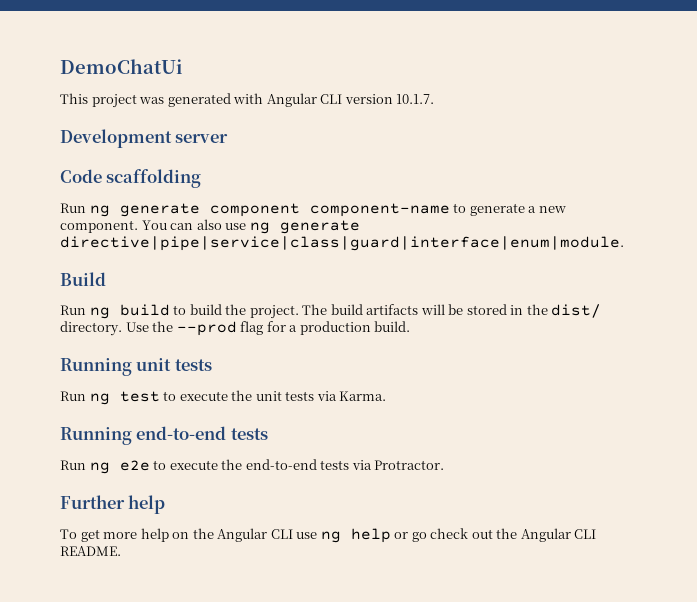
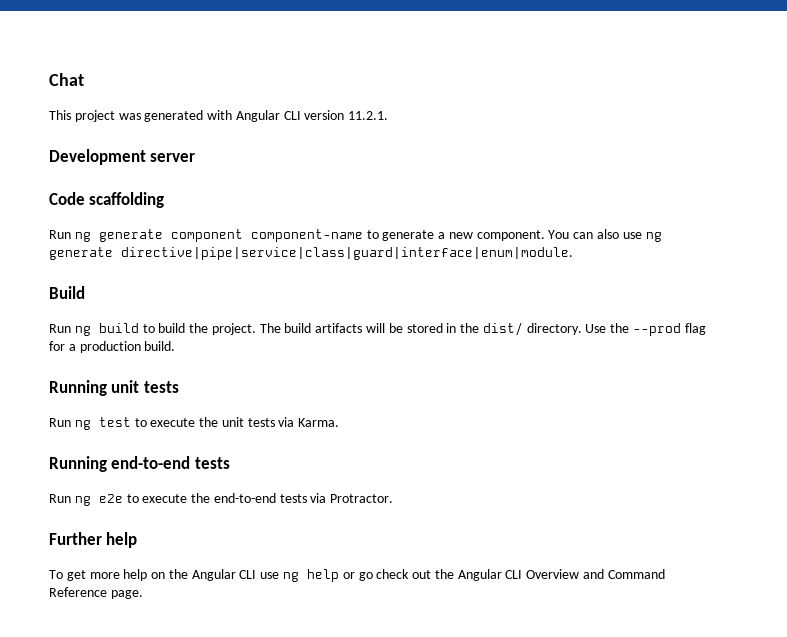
- DemoChatUi
+ Chat
- This project was generated with Angular CLI version 10.1.7.
+ This project was generated with Angular CLI version 11.2.1.
- To get more help on the Angular CLI use ng help or go check out the Angular CLI README.
+ To get more help on the Angular CLI use ng help or go check out the Angular CLI Overview and Command Reference page.

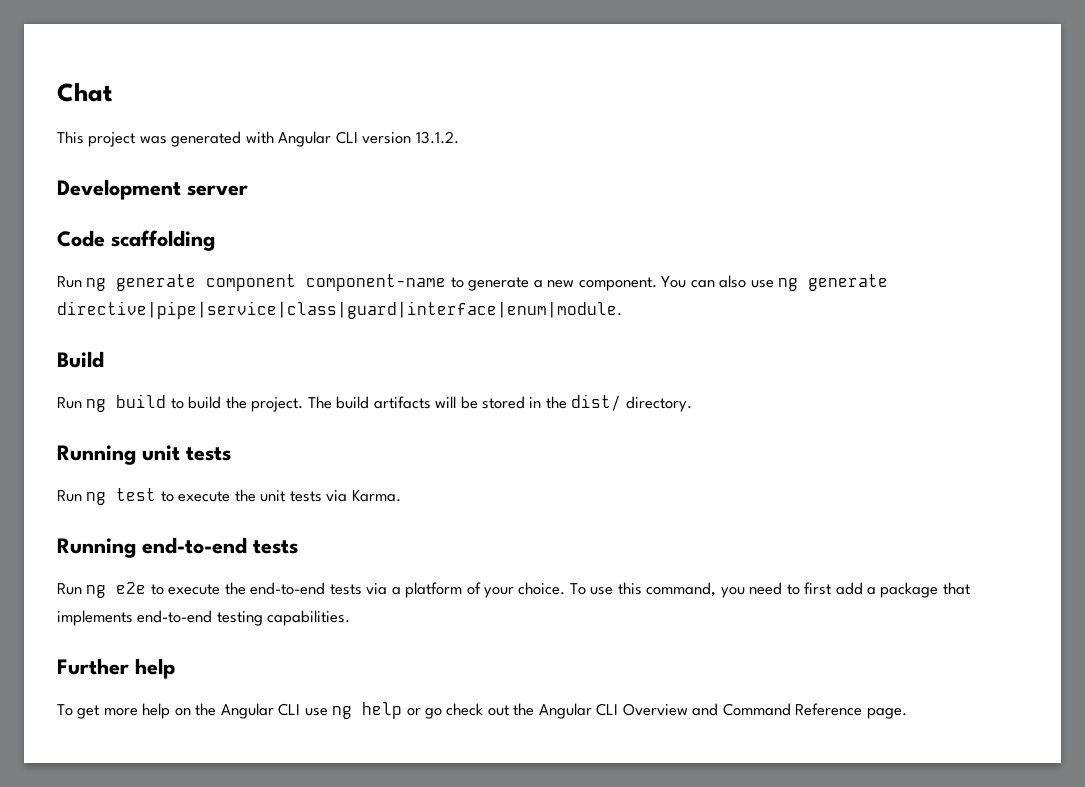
- This project was generated with Angular CLI version 11.2.1.
+ This project was generated with Angular CLI version 13.1.2.
- Use the --prod flag for a production build.
- Run ng e2e to execute the end-to-end tests via Protractor.
+ Run ng e2e to execute the end-to-end tests via a platform of your choice. To use this command, you need to first add a package that implements end-to-end testing capabilities.

